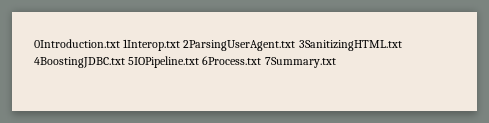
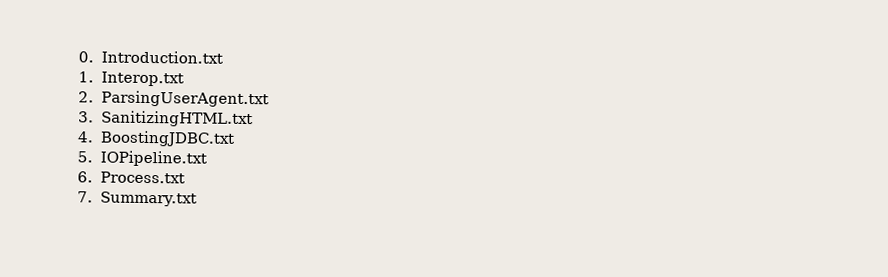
- 0Introduction.txt 1Interop.txt 2ParsingUserAgent.txt 3SanitizingHTML.txt 4BoostingJDBC.txt 5IOPipeline.txt 6Process.txt 7Summary.txt
+ 0. Introduction.txt
+ 1. Interop.txt
+ 2. ParsingUserAgent.txt
+ 3. SanitizingHTML.txt
+ 4. BoostingJDBC.txt
+ 5. IOPipeline.txt
+ 6. Process.txt
+ 7. Summary.txt

